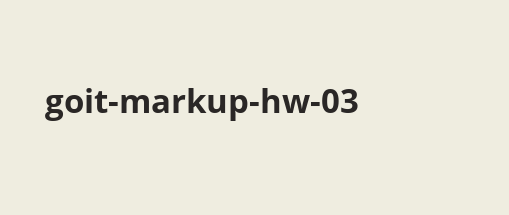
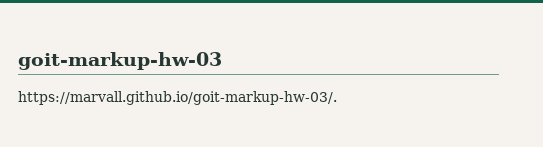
+ https://marvall.github.io/goit-markup-hw-03/.

